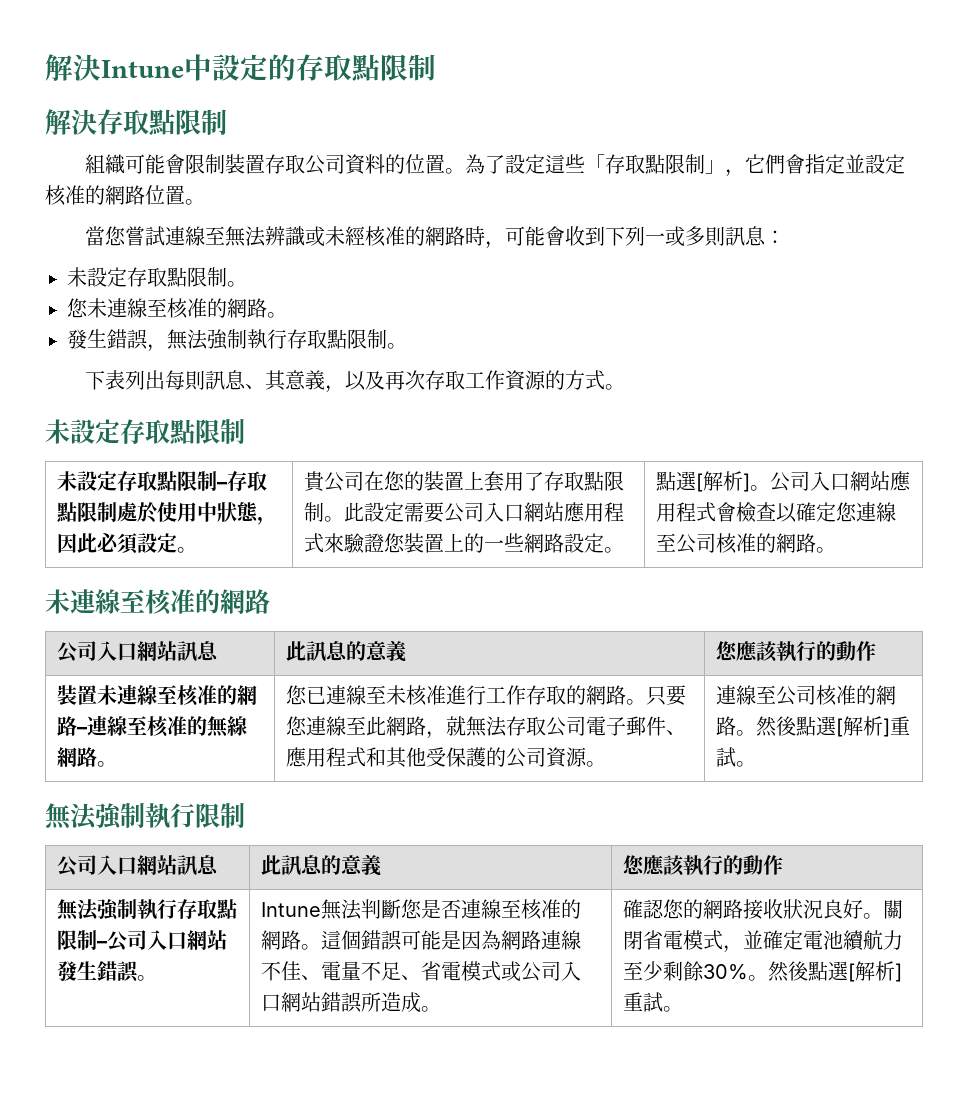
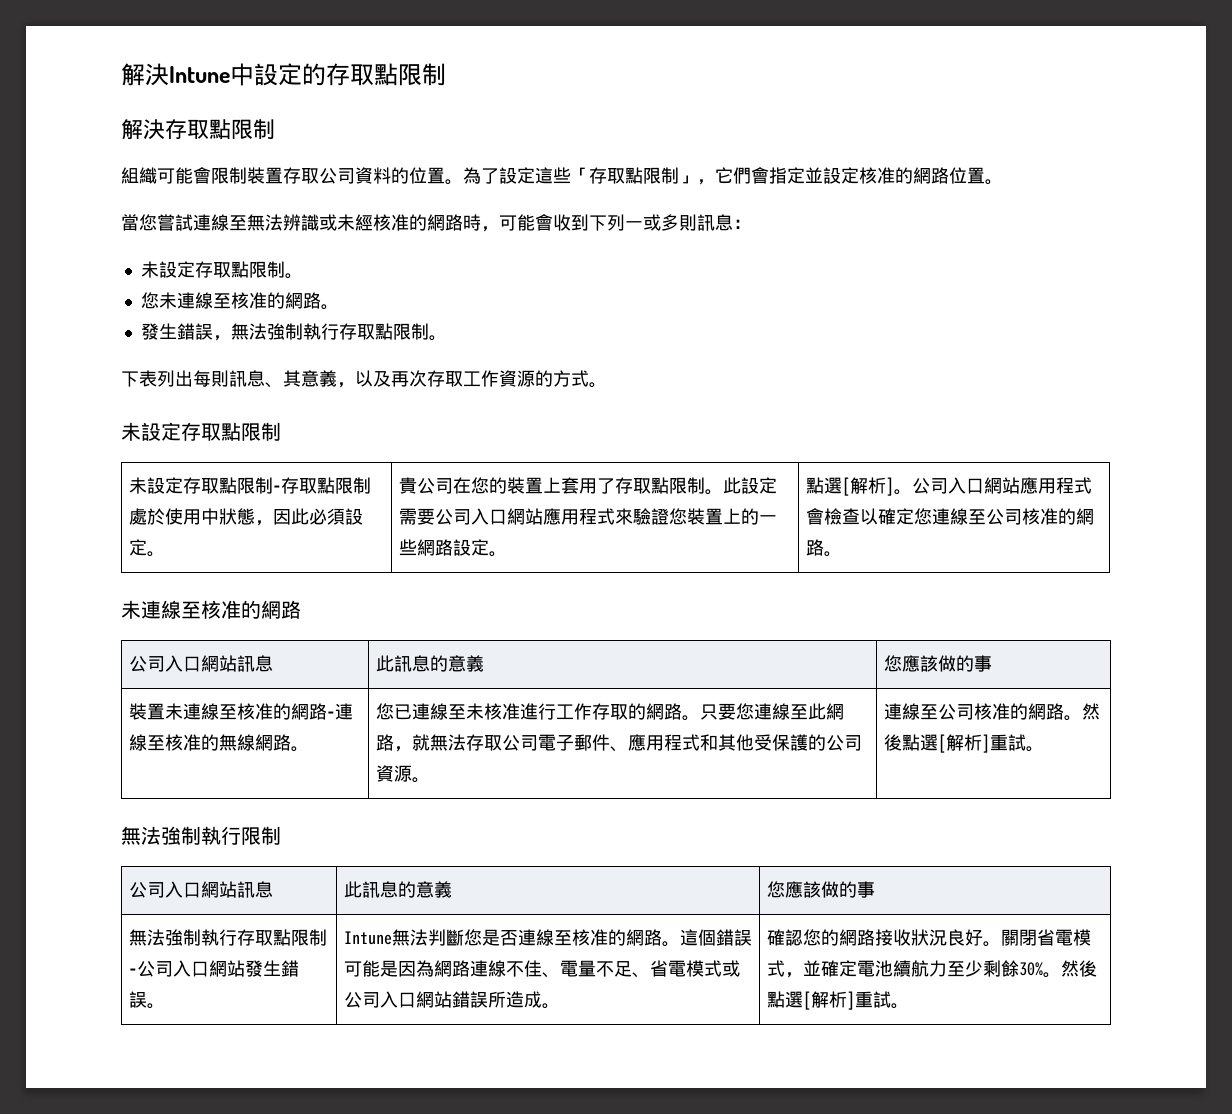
  公司入口網站應用程式會檢查以確定您連線至公司核准的網路。
  未連線至核准的網路
- 公司入口網站訊息 | 此訊息的意義 | 您應該執行的動作
+ 公司入口網站訊息 | 此訊息的意義 | 您應該做的事
  無法強制執行限制
- 公司入口網站訊息 | 此訊息的意義 | 您應該執行的動作
+ 公司入口網站訊息 | 此訊息的意義 | 您應該做的事

